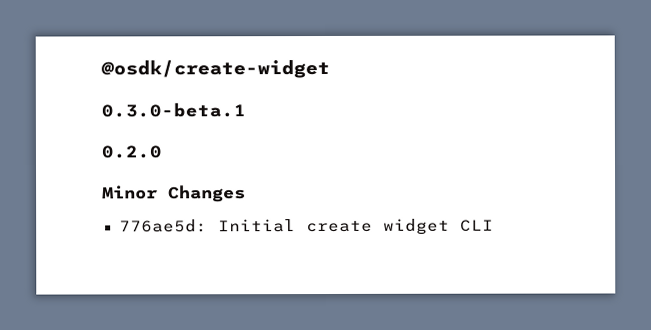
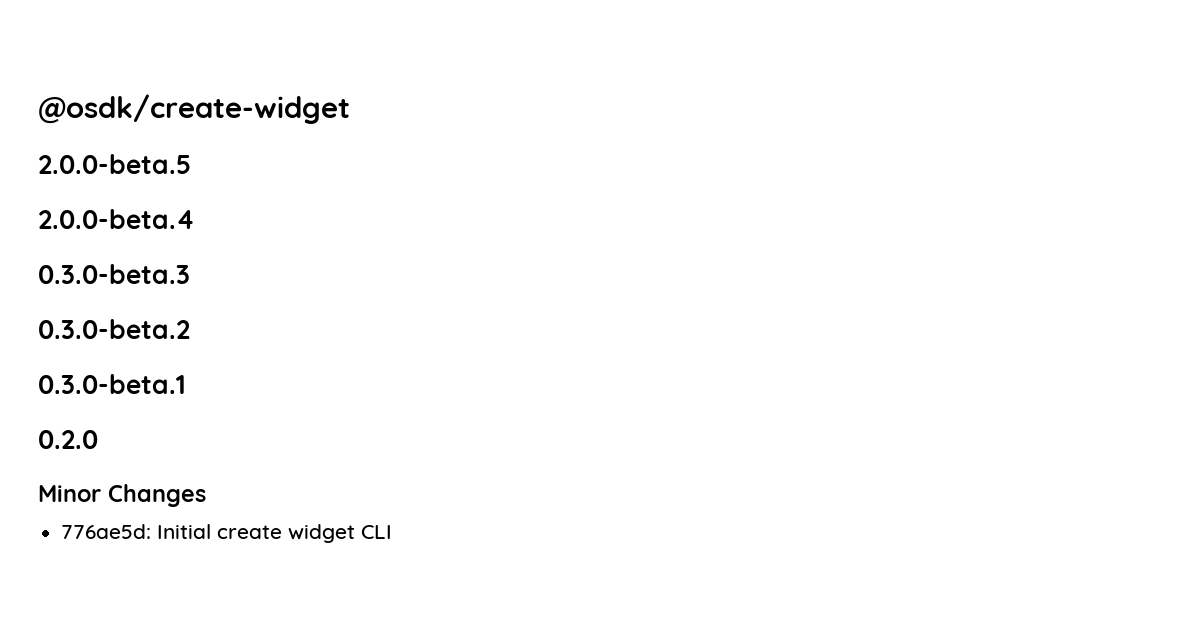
+ 2.0.0-beta.5
+ 2.0.0-beta.4
+ 0.3.0-beta.3
+ 0.3.0-beta.2

